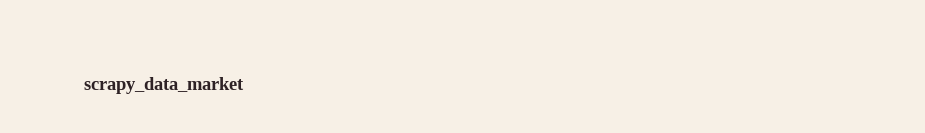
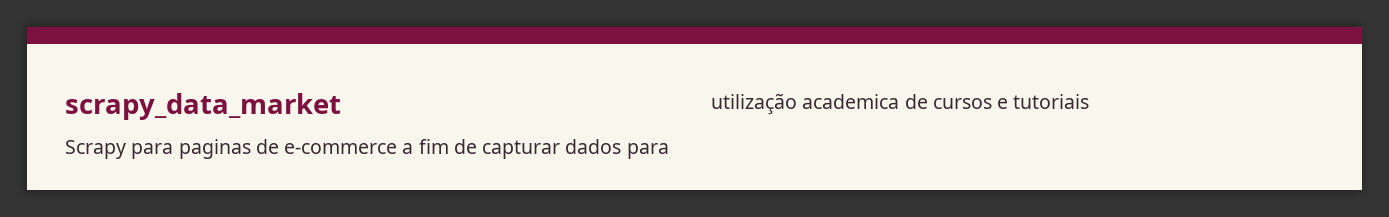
+ Scrapy para paginas de e-commerce a fim de capturar dados para utilização academica de cursos e tutoriais

